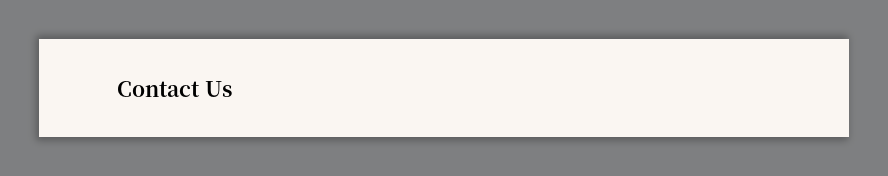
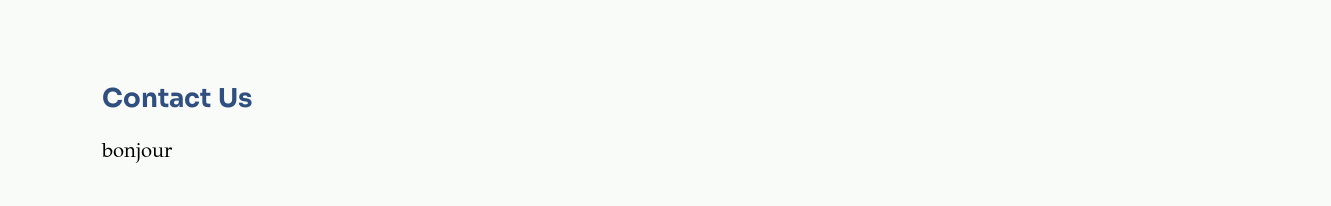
+ bonjour

